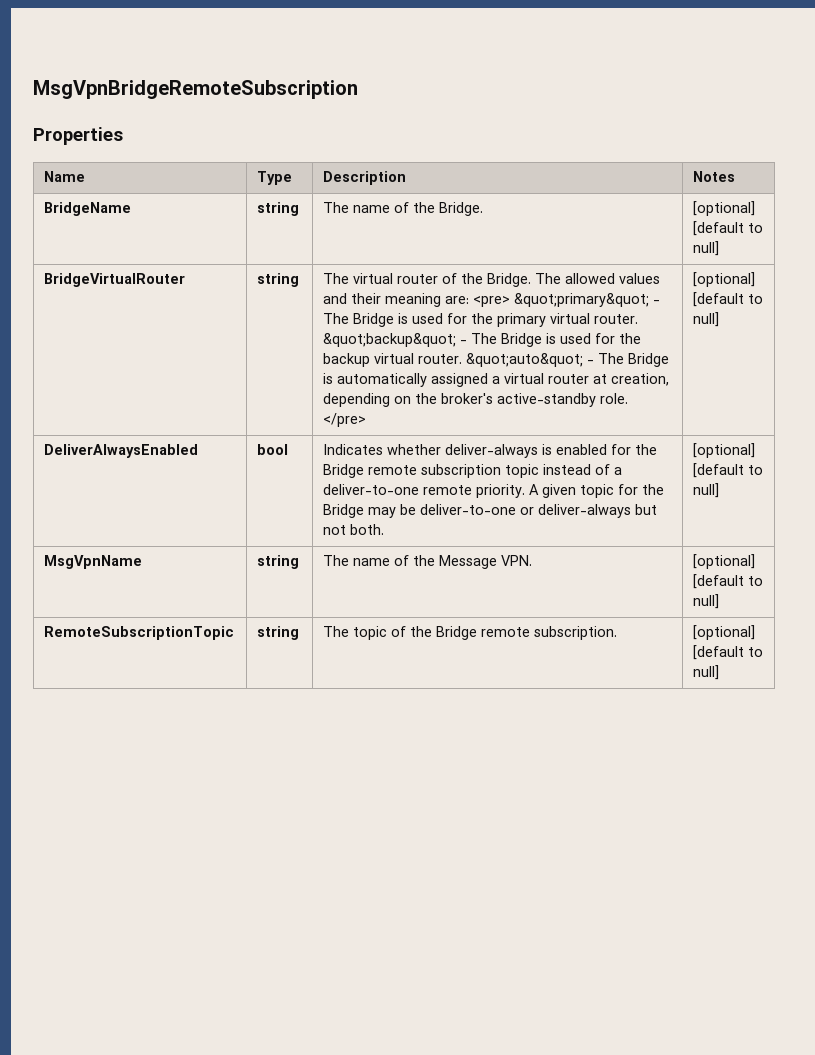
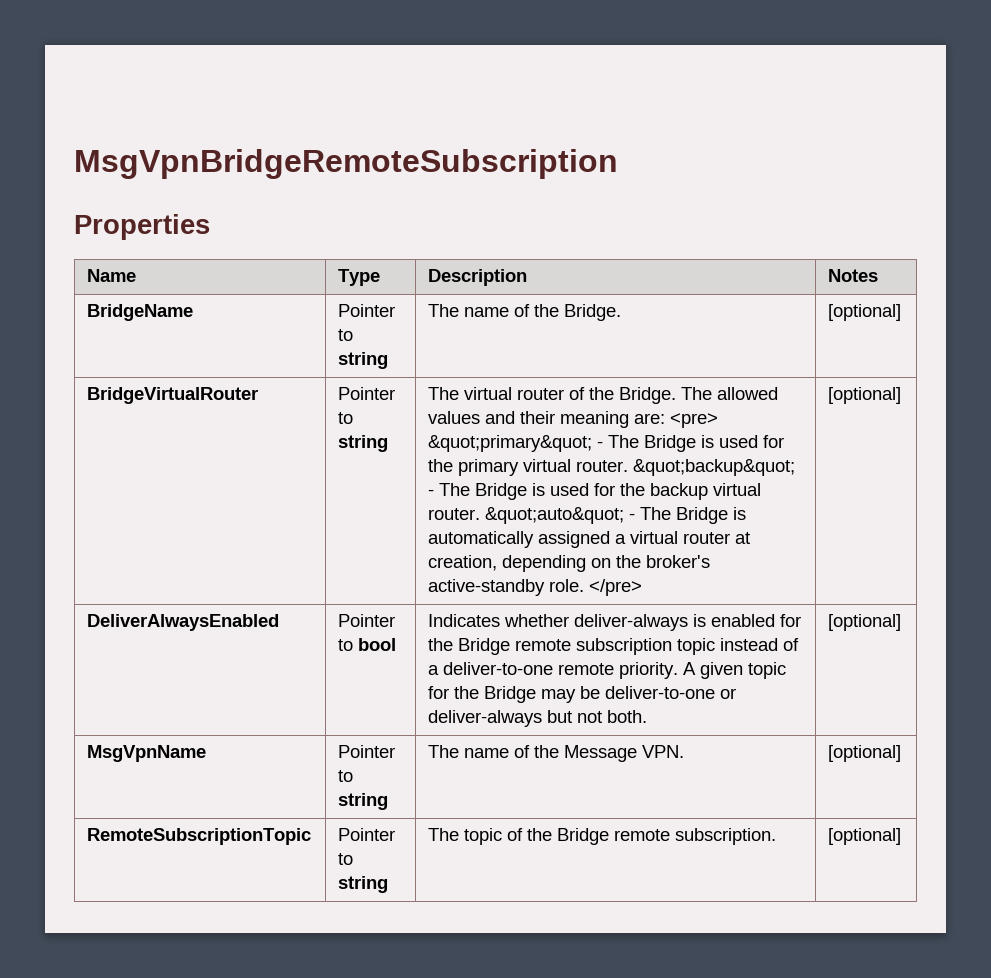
- BridgeName | string | The name of the Bridge. | [optional] [default to null]
+ BridgeName | Pointer to string | The name of the Bridge. | [optional]
- BridgeVirtualRouter | string
+ BridgeVirtualRouter | Pointer to string
- </pre> | [optional] [default to null]
+ </pre> | [optional]
- DeliverAlwaysEnabled | bool | Indicates whether deliver-always is enabled for the Bridge remote subscription topic instead of a deliver-to-one remote priority. A given topic for the Bridge may be deliver-to-one or deliver-always but not both. | [optional] [default to null]
+ DeliverAlwaysEnabled | Pointer to bool | Indicates whether deliver-always is enabled for the Bridge remote subscription topic instead of a deliver-to-one remote priority. A given topic for the Bridge may be deliver-to-one or deliver-always but not both. | [optional]
- MsgVpnName | string | The name of the Message VPN. | [optional] [default to null]
+ MsgVpnName | Pointer to string | The name of the Message VPN. | [optional]
- RemoteSubscriptionTopic | string | The topic of the Bridge remote subscription. | [optional] [default to null]
+ RemoteSubscriptionTopic | Pointer to string | The topic of the Bridge remote subscription. | [optional]

